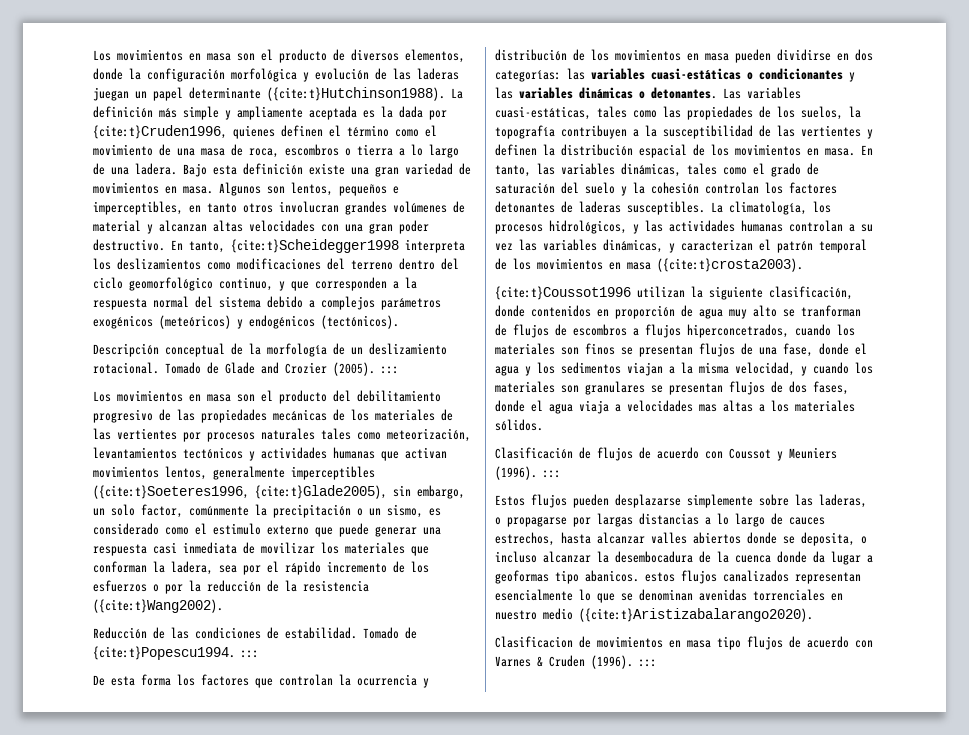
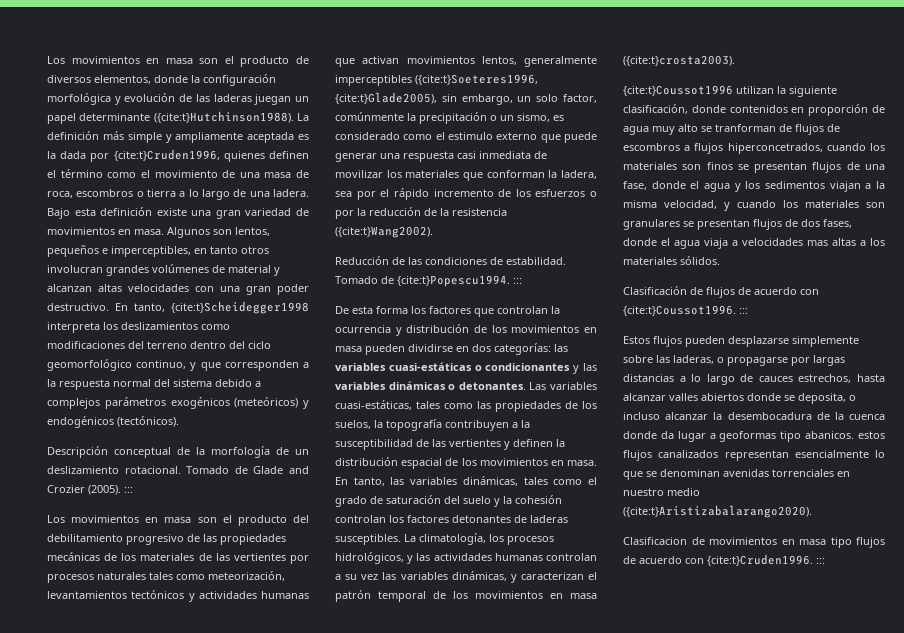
- Clasificación de flujos de acuerdo con Coussot y Meuniers (1996). :::
+ Clasificación de flujos de acuerdo con {cite:t}Coussot1996. :::
- Clasificacion de movimientos en masa tipo flujos de acuerdo con Varnes & Cruden (1996). :::
+ Clasificacion de movimientos en masa tipo flujos de acuerdo con {cite:t}Cruden1996. :::

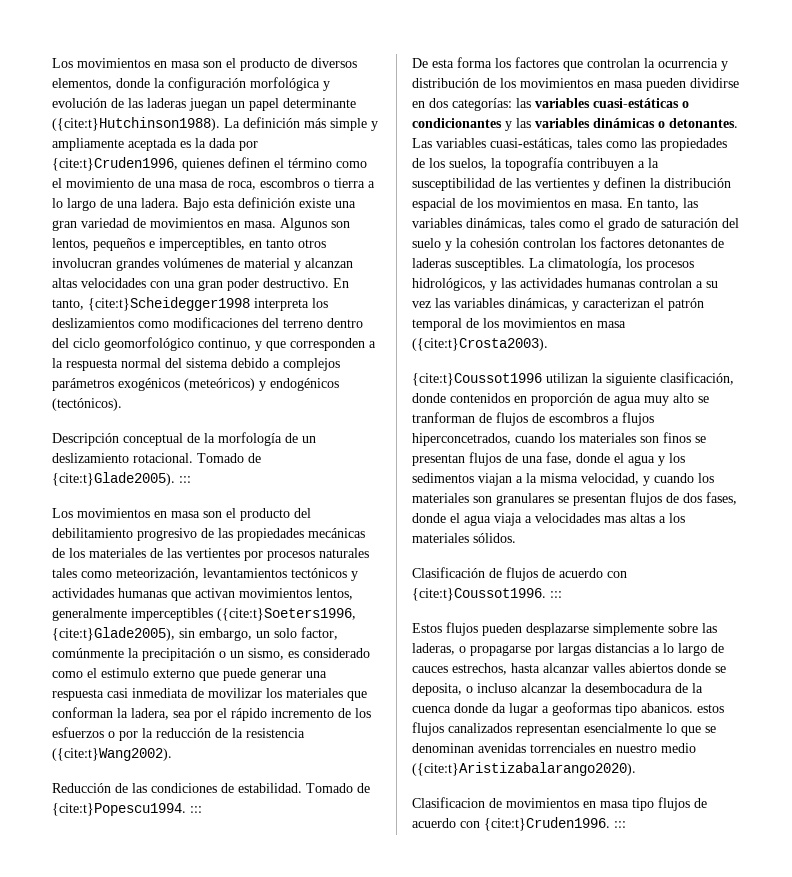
- Tomado de Glade and Crozier (2005). :::
+ Tomado de {cite:t}Glade2005). :::
- Los movimientos en masa son el producto del debilitamiento progresivo de las propiedades mecánicas de los materiales de las vertientes por procesos naturales tales como meteorización, levantamientos tectónicos y actividades humanas que activan movimientos lentos, generalmente imperceptibles ({cite:t}Soeteres1996, {cite:t}Glade2005), sin embargo, un solo factor, comúnmente la precipitación o un sismo, es considerado como el estimulo externo que puede generar una respuesta casi inmediata de movilizar los materiales que conforman la ladera, sea por el rápido incremento de los esfuerzos o por la reducción de la resistencia ({cite:t}Wang2002).
+ Los movimientos en masa son el producto del debilitamiento progresivo de las propiedades mecánicas de los materiales de las vertientes por procesos naturales tales como meteorización, levantamientos tectónicos y actividades humanas que activan movimientos lentos, generalmente imperceptibles ({cite:t}Soeters1996, {cite:t}Glade2005), sin embargo, un solo factor, comúnmente la precipitación o un sismo, es considerado como el estimulo externo que puede generar una respuesta casi inmediata de movilizar los materiales que conforman la ladera, sea por el rápido incremento de los esfuerzos o por la reducción de la resistencia ({cite:t}Wang2002).
- La climatología, los procesos hidrológicos, y las actividades humanas controlan a su vez las variables dinámicas, y caracterizan el patrón temporal de los movimientos en masa ({cite:t}crosta2003).
+ La climatología, los procesos hidrológicos, y las actividades humanas controlan a su vez las variables dinámicas, y caracterizan el patrón temporal de los movimientos en masa ({cite:t}Crosta2003).

